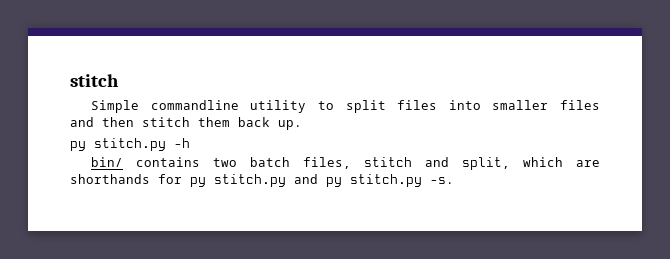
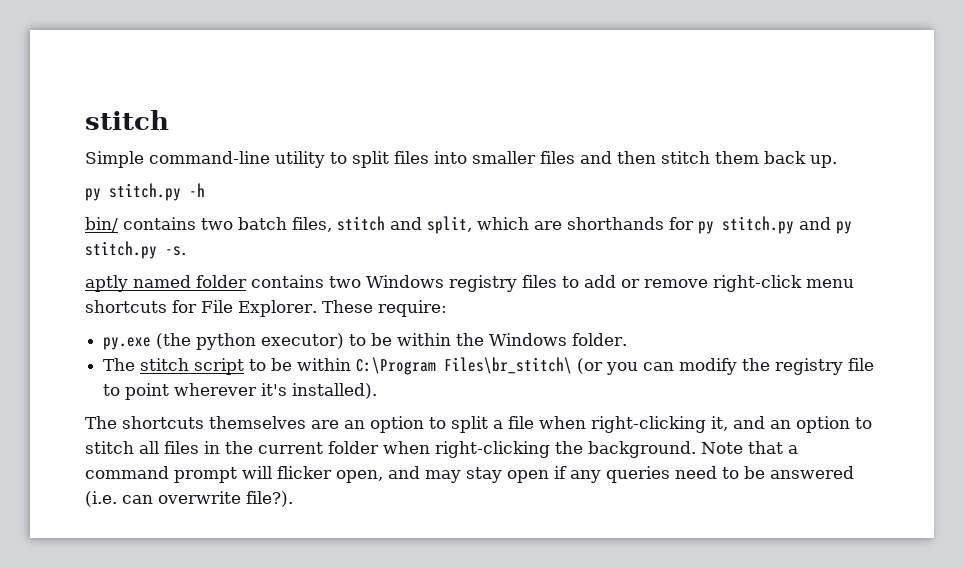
- Simple commandline utility to split files into smaller files and then stitch them back up.
+ Simple command-line utility to split files into smaller files and then stitch them back up.
+ aptly named folder contains two Windows registry files to add or remove right-click menu shortcuts for File Explorer. These require:
+ py.exe (the python executor) to be within the Windows folder.
+ The stitch script to be within C:\Program Files\br_stitch\ (or you can modify the registry file to point wherever it's installed).
+ The shortcuts themselves are an option to split a file when right-clicking it, and an option to stitch all files in the current folder when right-clicking the background. Note that a command prompt will flicker open, and may stay open if any queries need to be answered (i.e. can overwrite file?).

